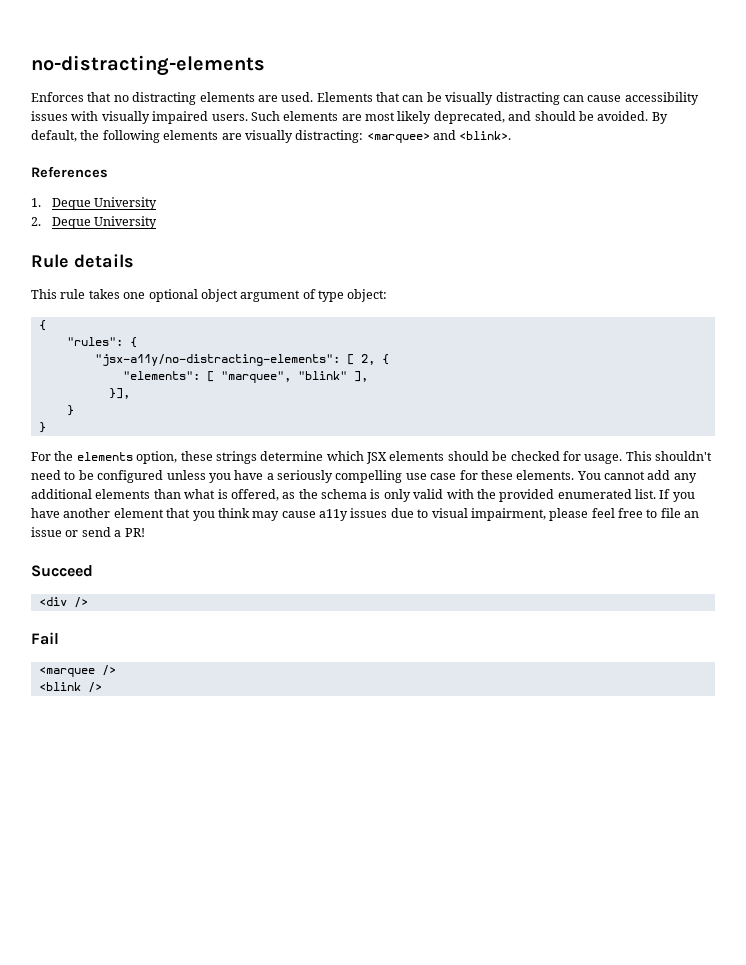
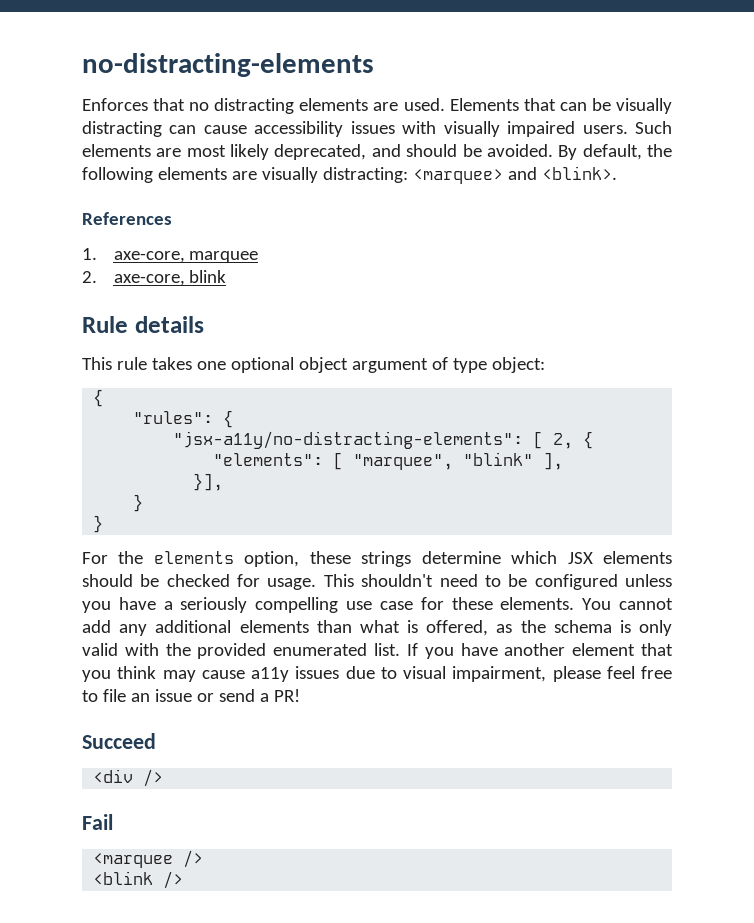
- 1. Deque University
+ 1. axe-core, marquee
- 2. Deque University
+ 2. axe-core, blink

